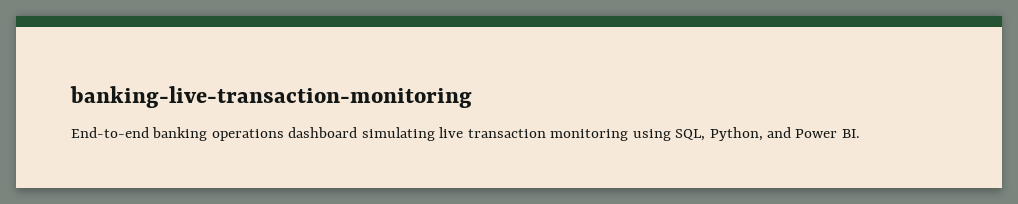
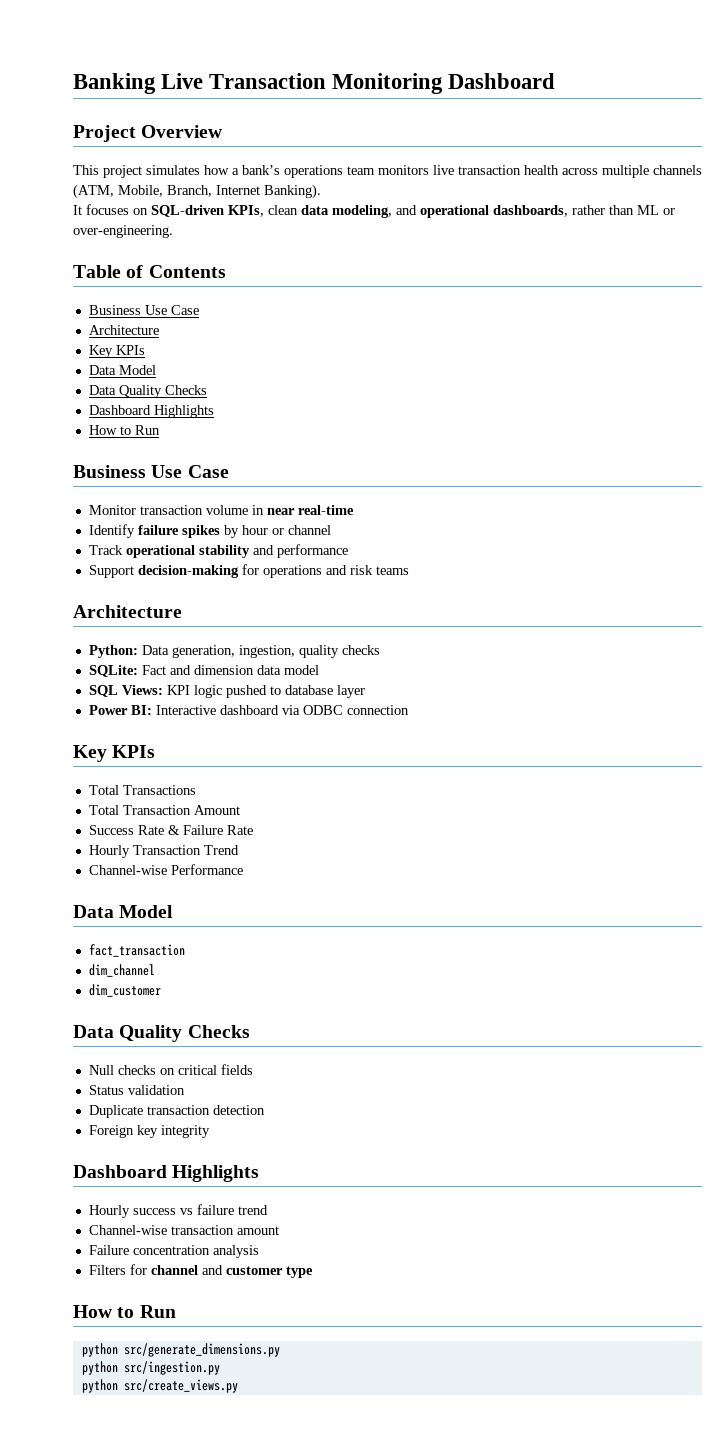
- banking-live-transaction-monitoring
- End-to-end banking operations dashboard simulating live transaction monitoring using SQL, Python, and Power BI.
+ Banking Live Transaction Monitoring Dashboard
+ Project Overview
+ This project simulates how a bank’s operations team monitors live transaction health across multiple channels (ATM, Mobile, Branch, Internet Banking).
+ It focuses on SQL-driven KPIs, clean data modeling, and operational dashboards, rather than ML or over-engineering.
+ Table of Contents
+ Business Use Case
+ Architecture
+ Key KPIs
+ Data Model
+ Data Quality Checks
+ Dashboard Highlights
+ How to Run
+ Business Use Case
+ Monitor transaction volume in near real-time
+ Identify failure spikes by hour or channel
+ Track operational stability and performance
+ Support decision-making for operations and risk teams
+ Architecture
+ Python: Data generation, ingestion, quality checks
+ SQLite: Fact and dimension data model
+ SQL Views: KPI logic pushed to database layer
+ Power BI: Interactive dashboard via ODBC connection
+ Key KPIs
+ Total Transactions
+ Total Transaction Amount
+ Success Rate & Failure Rate
+ Hourly Transaction Trend
+ Channel-wise Performance
+ Data Model
+ fact_transaction
+ dim_channel
+ dim_customer
+ Data Quality Checks
+ Null checks on critical fields
+ Status validation
+ Duplicate transaction detection
+ Foreign key integrity
+ Dashboard Highlights
+ Hourly success vs failure trend
+ Channel-wise transaction amount
+ Failure concentration analysis
+ Filters for channel and customer type
+ How to Run
+ python src/generate_dimensions.py
+ python src/ingestion.py
+ python src/create_views.py

